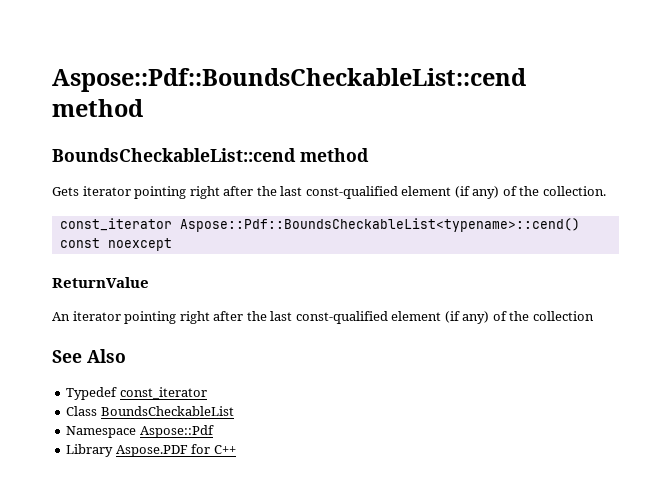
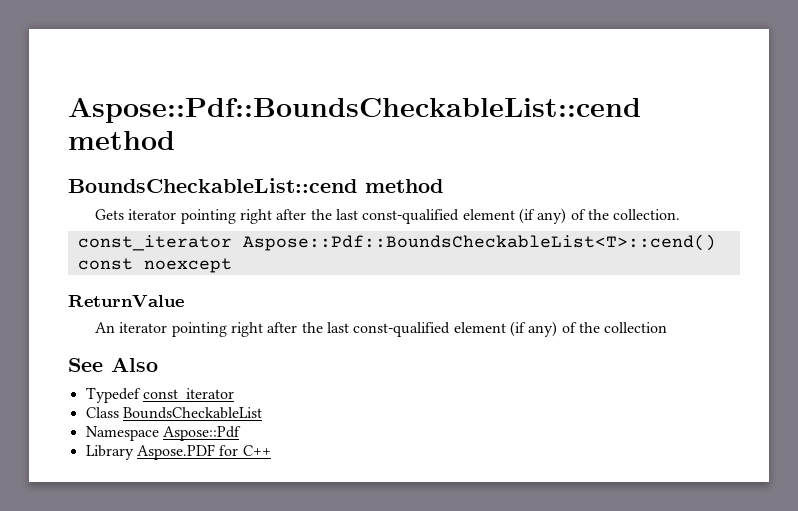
- const_iterator Aspose::Pdf::BoundsCheckableList<typename>::cend() const noexcept
+ const_iterator Aspose::Pdf::BoundsCheckableList<T>::cend() const noexcept

